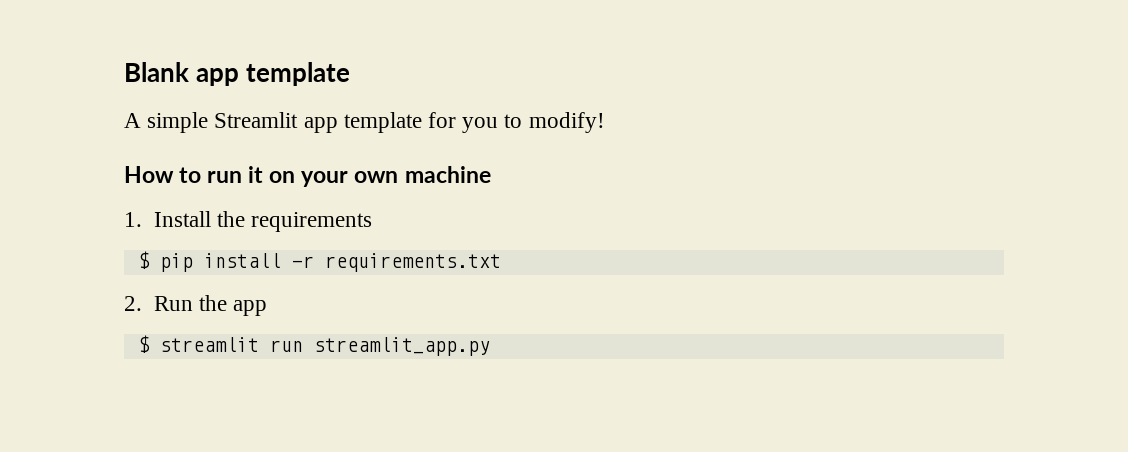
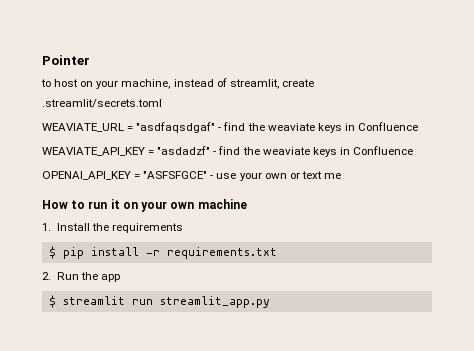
- Blank app template
- A simple Streamlit app template for you to modify!
+ Pointer
+ to host on your machine, instead of streamlit, create .streamlit/secrets.toml
+ WEAVIATE_URL = "asdfaqsdgaf" - find the weaviate keys in Confluence
+ WEAVIATE_API_KEY = "asdadzf" - find the weaviate keys in Confluence
+ OPENAI_API_KEY = "ASFSFGCE" - use your own or text me

